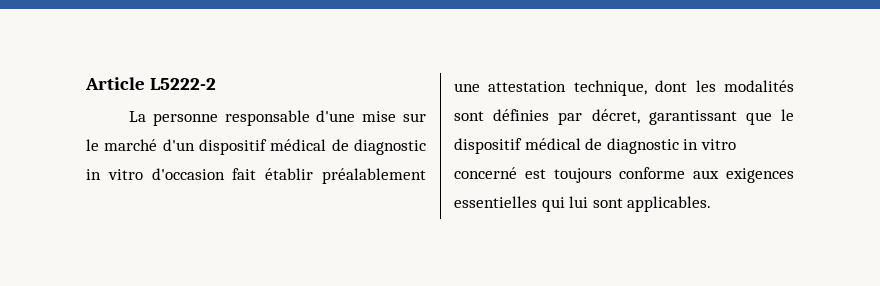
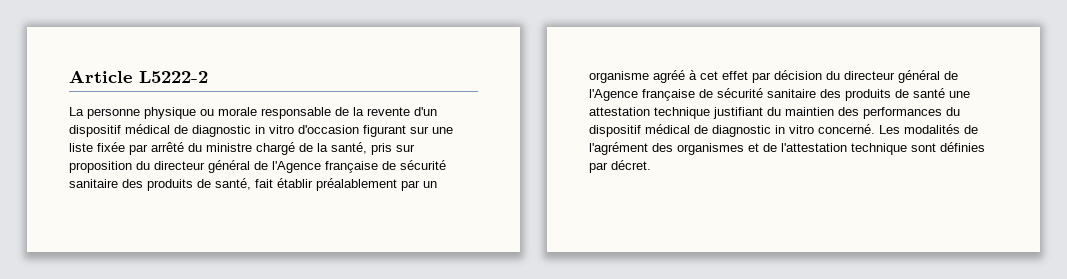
- La personne responsable d'une mise sur le marché d'un dispositif médical de diagnostic in vitro d'occasion fait établir préalablement une attestation technique, dont les modalités sont définies par décret, garantissant que le dispositif médical de diagnostic in vitro concerné est toujours conforme aux exigences essentielles qui lui sont applicables.
+ La personne physique ou morale responsable de la revente d'un dispositif médical de diagnostic in vitro d'occasion figurant sur une liste fixée par arrêté du ministre chargé de la santé, pris sur proposition du directeur général de l'Agence française de sécurité sanitaire des produits de santé, fait établir préalablement par un organisme agréé à cet effet par décision du directeur général de l'Agence française de sécurité sanitaire des produits de santé une attestation technique justifiant du maintien des performances du dispositif médical de diagnostic in vitro concerné. Les modalités de l'agrément des organismes et de l'attestation technique sont définies par décret.

